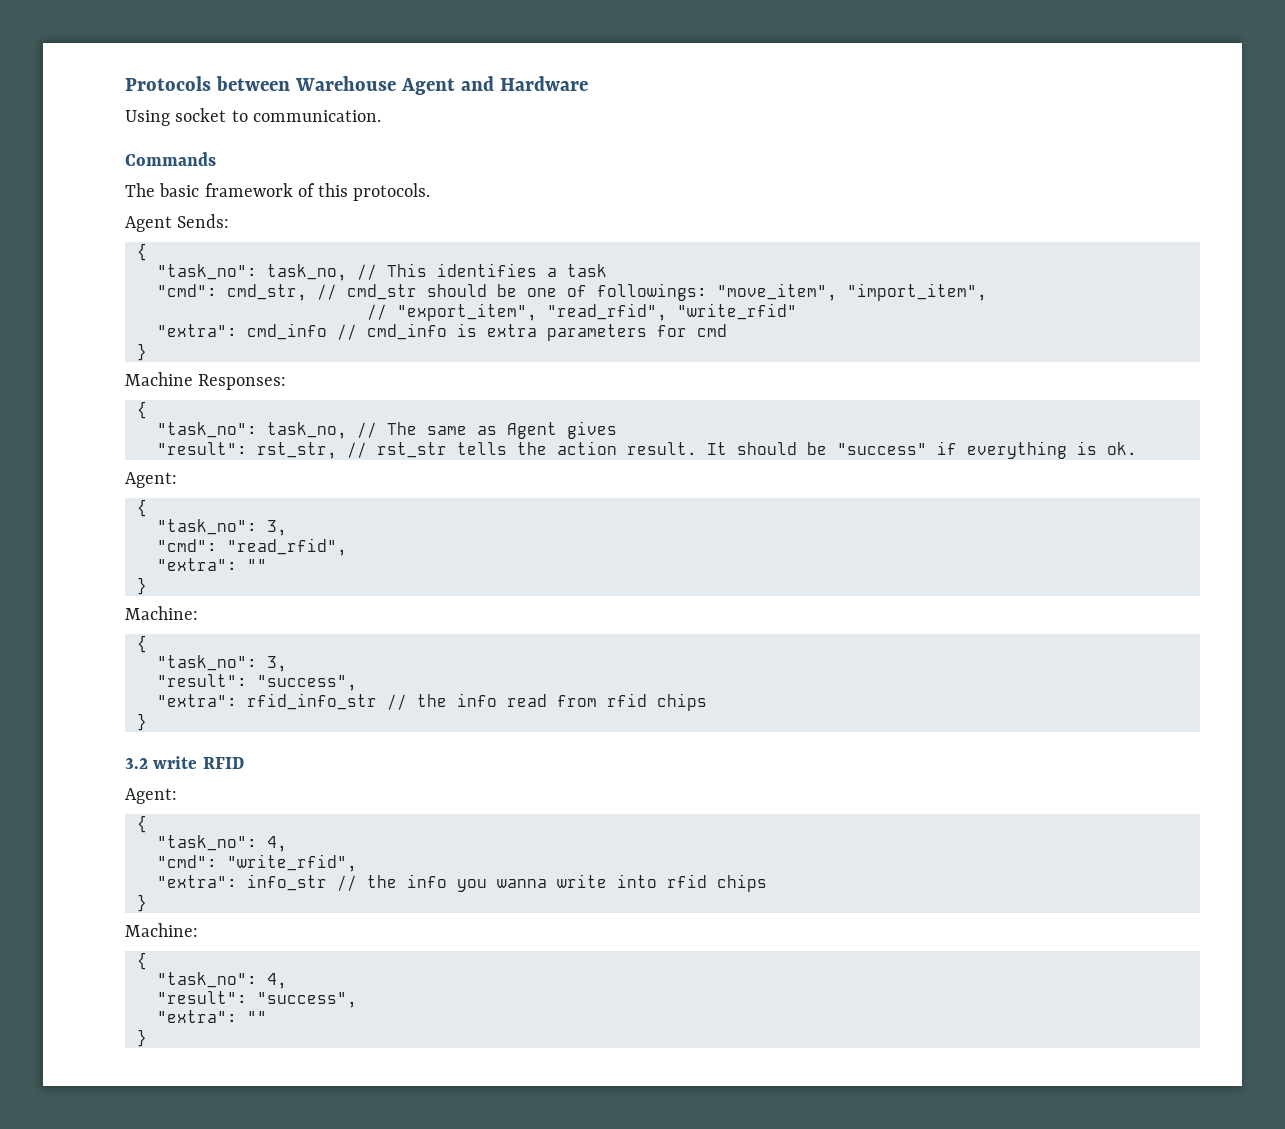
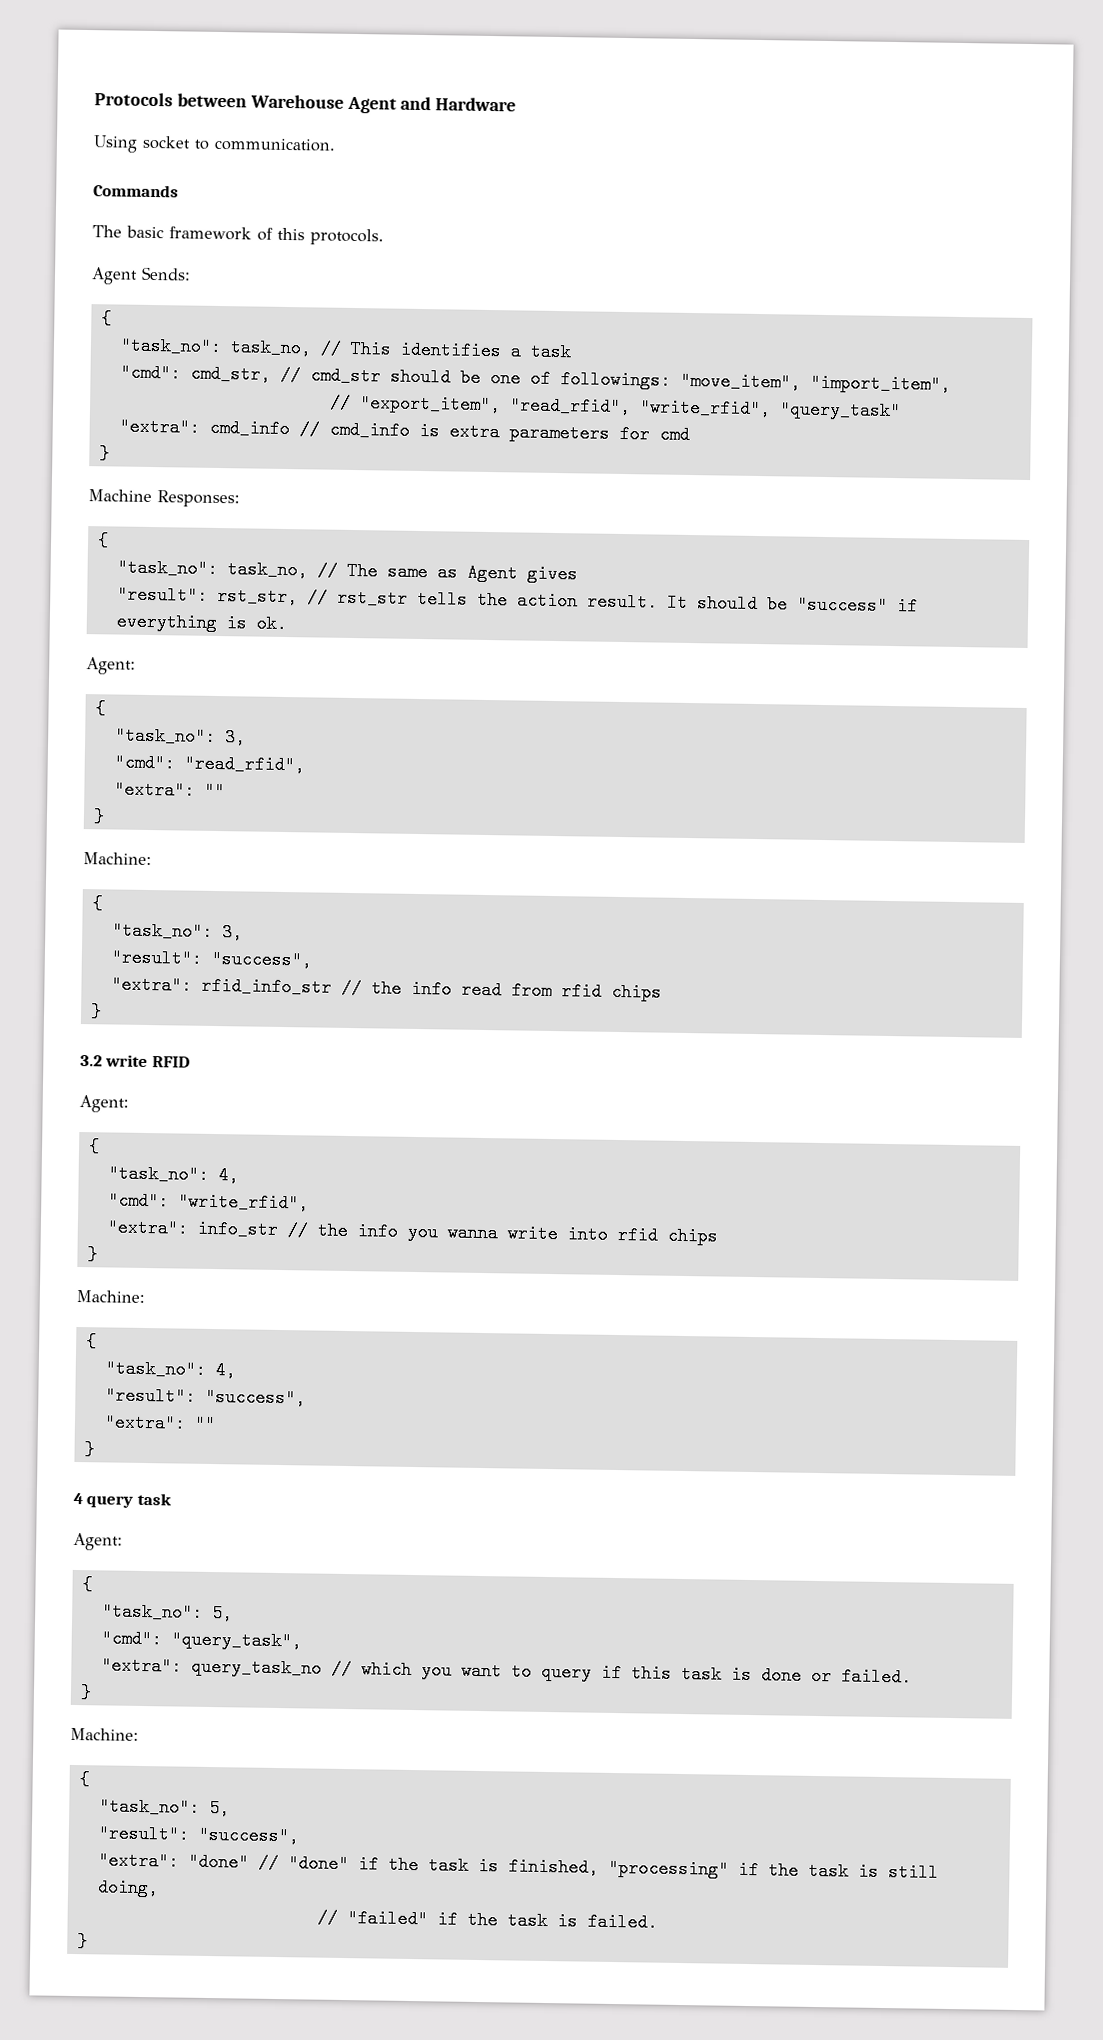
- // "export_item", "read_rfid", "write_rfid"
+ // "export_item", "read_rfid", "write_rfid", "query_task"
+ 4 query task
+ Agent:
+ {
+ "task_no": 5,
+ "cmd": "query_task",
+ "extra": query_task_no // which you want to query if this task is done or failed.
+ }
+ Machine:
+ {
+ "task_no": 5,
+ "result": "success",
+ "extra": "done" // "done" if the task is finished, "processing" if the task is still doing,
+ // "failed" if the task is failed.
+ }

